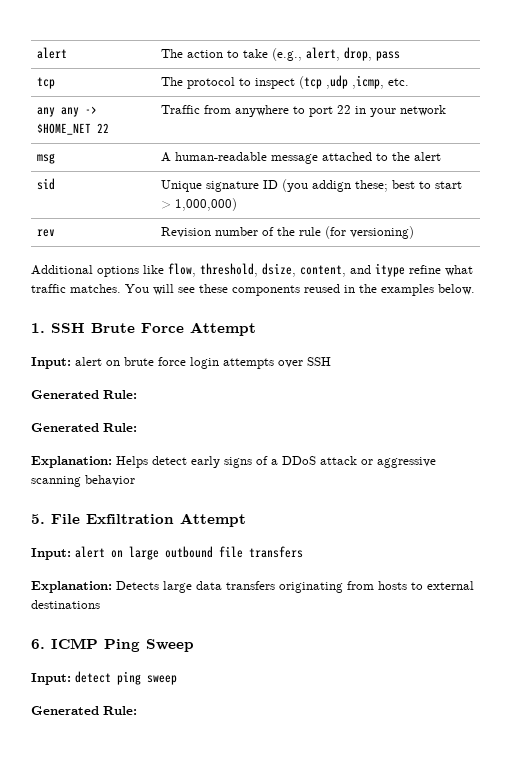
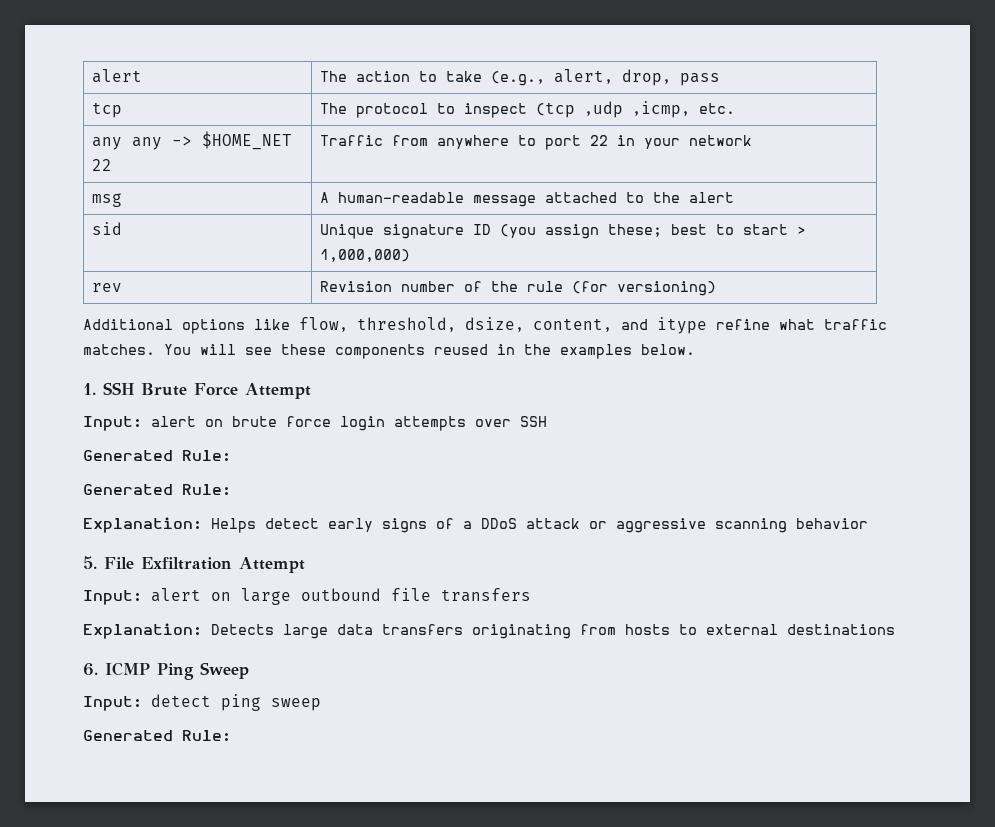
- sid | Unique signature ID (you addign these; best to start > 1,000,000)
+ sid | Unique signature ID (you assign these; best to start > 1,000,000)

